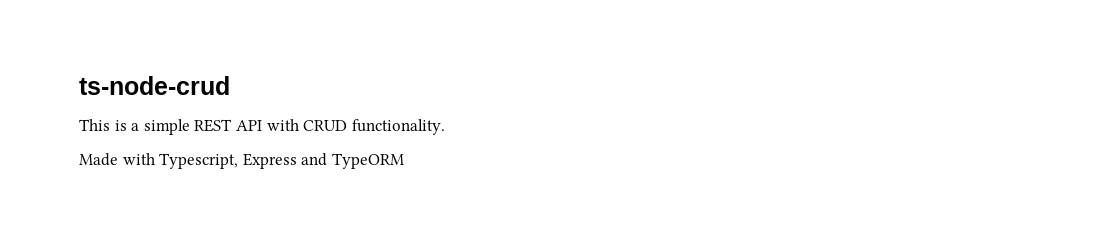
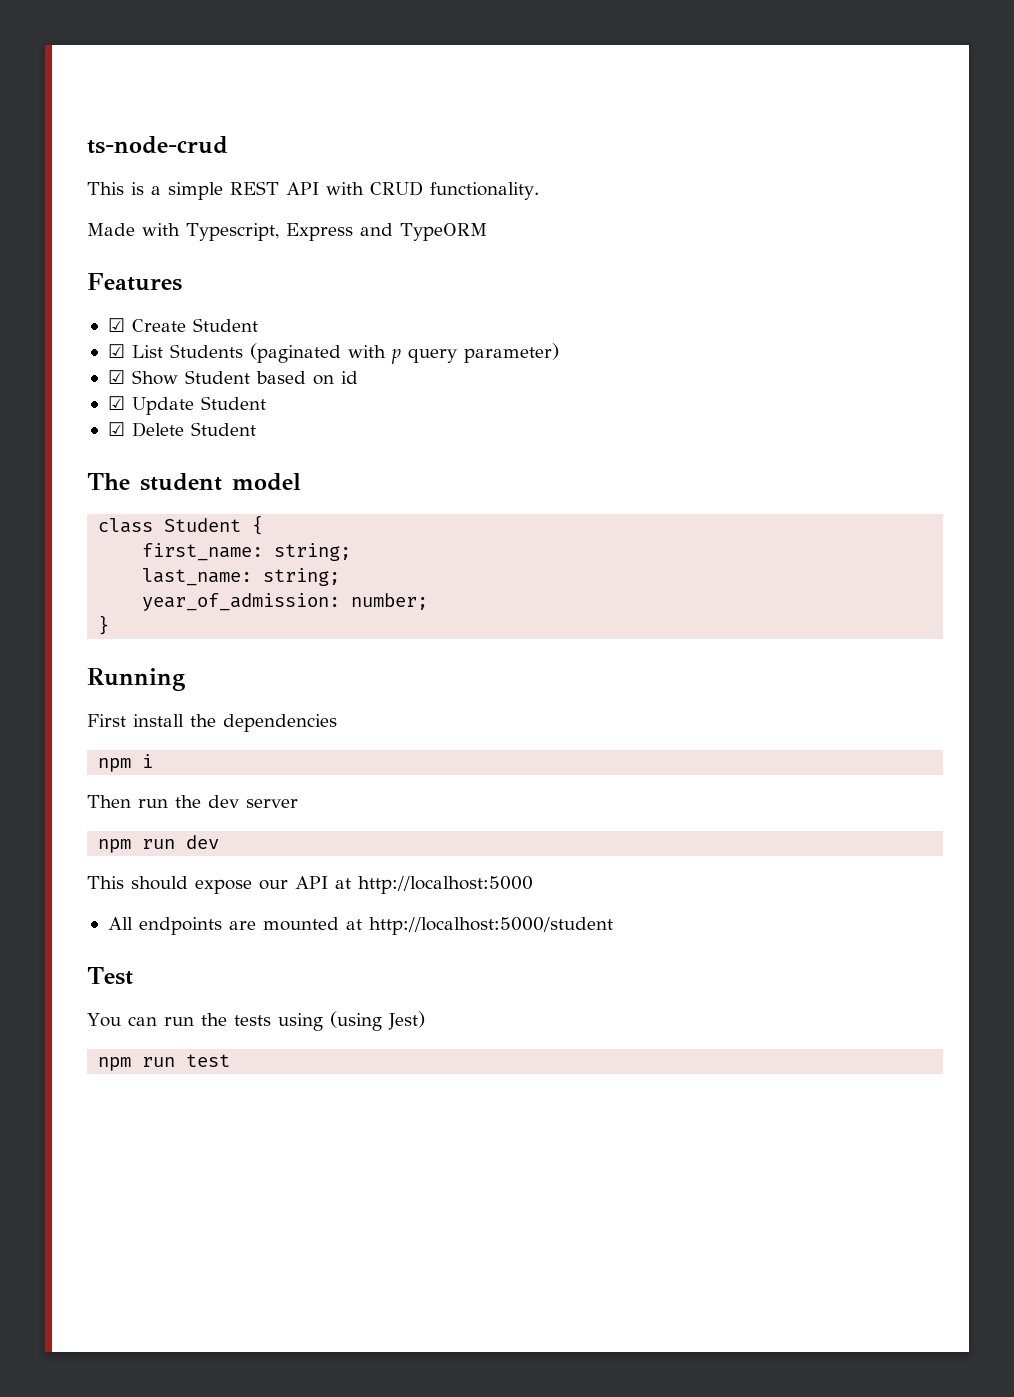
+ Features
+ ☑ Create Student
+ ☑ List Students (paginated with p query parameter)
+ ☑ Show Student based on id
+ ☑ Update Student
+ ☑ Delete Student
+ The student model
+ class Student {
+ first_name: string;
+ last_name: string;
+ year_of_admission: number;
+ }
+ Running
+ First install the dependencies
+ npm i
+ Then run the dev server
+ npm run dev
+ This should expose our API at http://localhost:5000
+ All endpoints are mounted at http://localhost:5000/student
+ Test
+ You can run the tests using (using Jest)
+ npm run test

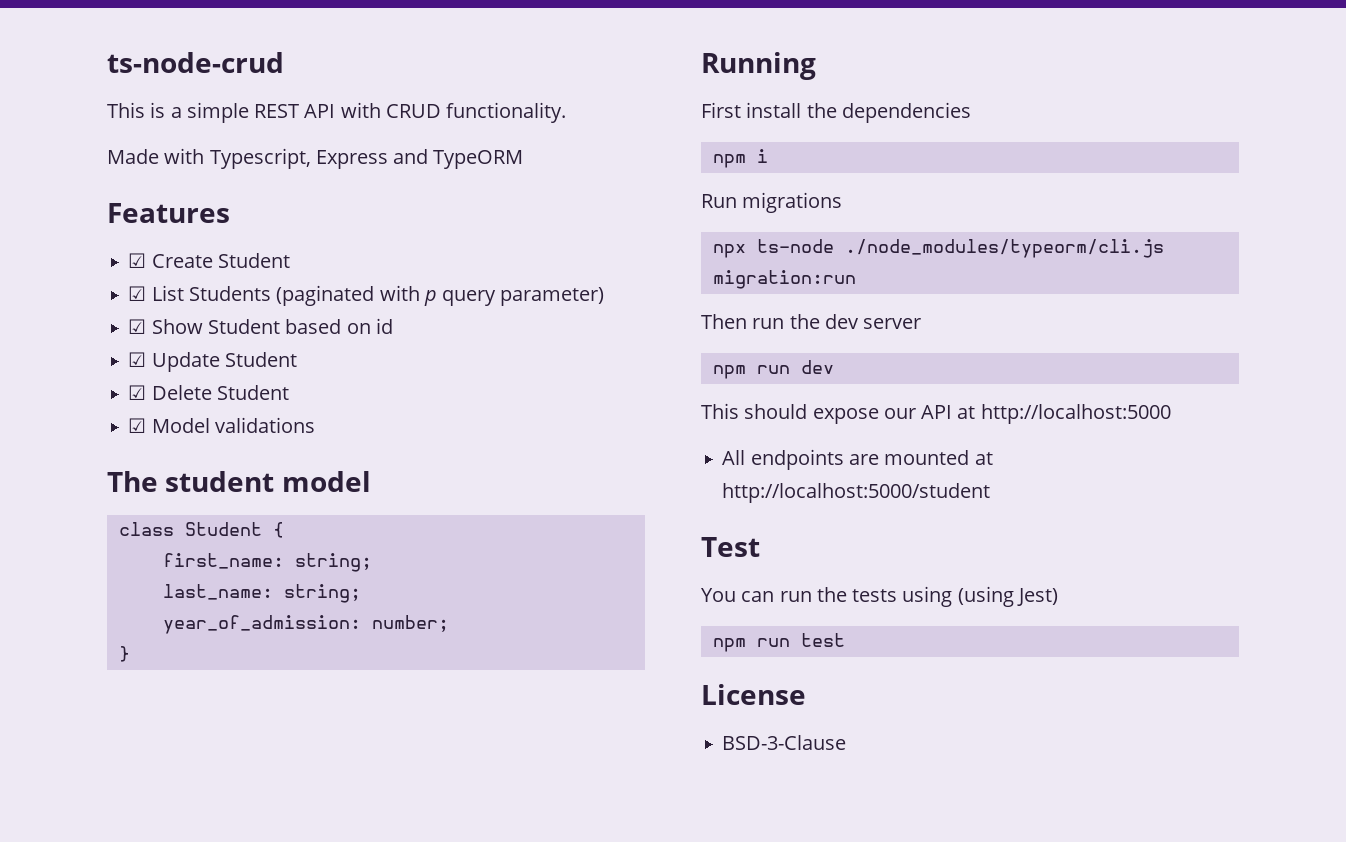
+ ☑ Model validations
+ Run migrations
+ npx ts-node ./node_modules/typeorm/cli.js migration:run
+ License
+ BSD-3-Clause

